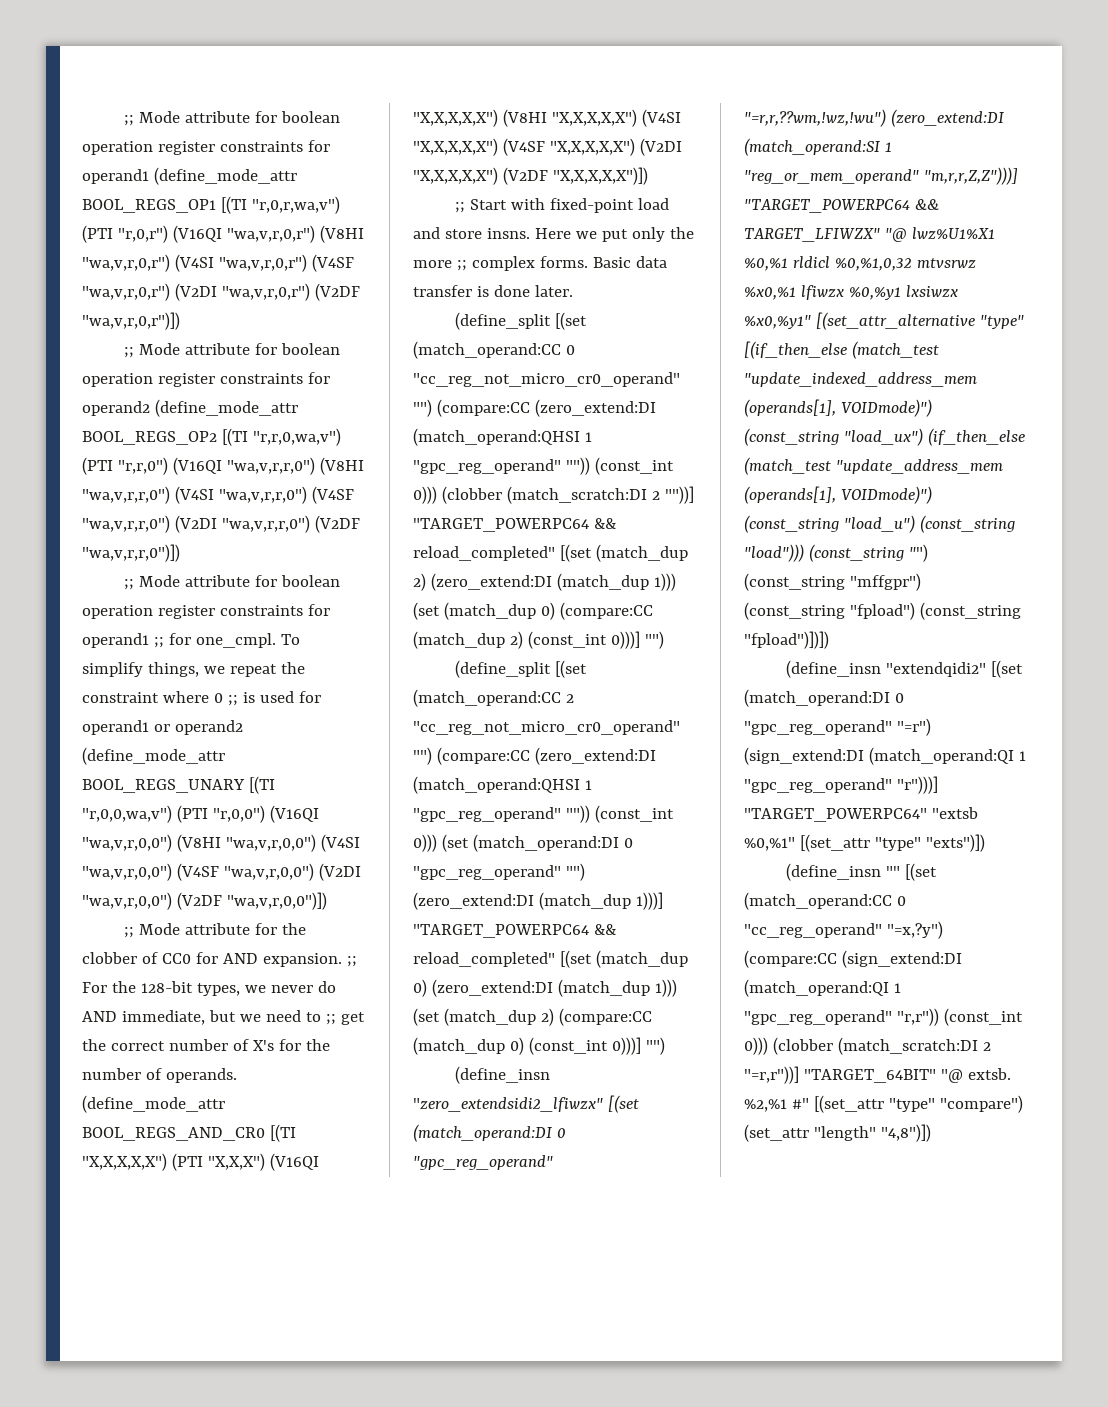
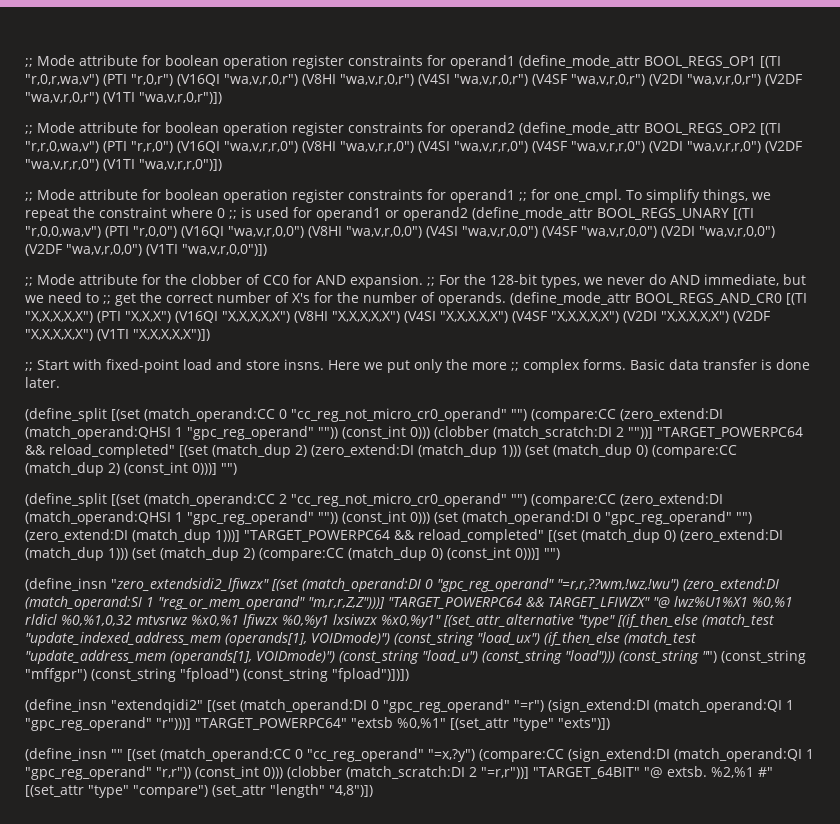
- ;; Mode attribute for boolean operation register constraints for operand1 (define_mode_attr BOOL_REGS_OP1 [(TI "r,0,r,wa,v") (PTI "r,0,r") (V16QI "wa,v,r,0,r") (V8HI "wa,v,r,0,r") (V4SI "wa,v,r,0,r") (V4SF "wa,v,r,0,r") (V2DI "wa,v,r,0,r") (V2DF "wa,v,r,0,r")])
+ ;; Mode attribute for boolean operation register constraints for operand1 (define_mode_attr BOOL_REGS_OP1 [(TI "r,0,r,wa,v") (PTI "r,0,r") (V16QI "wa,v,r,0,r") (V8HI "wa,v,r,0,r") (V4SI "wa,v,r,0,r") (V4SF "wa,v,r,0,r") (V2DI "wa,v,r,0,r") (V2DF "wa,v,r,0,r") (V1TI "wa,v,r,0,r")])
- ;; Mode attribute for boolean operation register constraints for operand2 (define_mode_attr BOOL_REGS_OP2 [(TI "r,r,0,wa,v") (PTI "r,r,0") (V16QI "wa,v,r,r,0") (V8HI "wa,v,r,r,0") (V4SI "wa,v,r,r,0") (V4SF "wa,v,r,r,0") (V2DI "wa,v,r,r,0") (V2DF "wa,v,r,r,0")])
+ ;; Mode attribute for boolean operation register constraints for operand2 (define_mode_attr BOOL_REGS_OP2 [(TI "r,r,0,wa,v") (PTI "r,r,0") (V16QI "wa,v,r,r,0") (V8HI "wa,v,r,r,0") (V4SI "wa,v,r,r,0") (V4SF "wa,v,r,r,0") (V2DI "wa,v,r,r,0") (V2DF "wa,v,r,r,0") (V1TI "wa,v,r,r,0")])
- To simplify things, we repeat the constraint where 0 ;; is used for operand1 or operand2 (define_mode_attr BOOL_REGS_UNARY [(TI "r,0,0,wa,v") (PTI "r,0,0") (V16QI "wa,v,r,0,0") (V8HI "wa,v,r,0,0") (V4SI "wa,v,r,0,0") (V4SF "wa,v,r,0,0") (V2DI "wa,v,r,0,0") (V2DF "wa,v,r,0,0")])
+ To simplify things, we repeat the constraint where 0 ;; is used for operand1 or operand2 (define_mode_attr BOOL_REGS_UNARY [(TI "r,0,0,wa,v") (PTI "r,0,0") (V16QI "wa,v,r,0,0") (V8HI "wa,v,r,0,0") (V4SI "wa,v,r,0,0") (V4SF "wa,v,r,0,0") (V2DI "wa,v,r,0,0") (V2DF "wa,v,r,0,0") (V1TI "wa,v,r,0,0")])
- (define_mode_attr BOOL_REGS_AND_CR0 [(TI "X,X,X,X,X") (PTI "X,X,X") (V16QI "X,X,X,X,X") (V8HI "X,X,X,X,X") (V4SI "X,X,X,X,X") (V4SF "X,X,X,X,X") (V2DI "X,X,X,X,X") (V2DF "X,X,X,X,X")])
+ (define_mode_attr BOOL_REGS_AND_CR0 [(TI "X,X,X,X,X") (PTI "X,X,X") (V16QI "X,X,X,X,X") (V8HI "X,X,X,X,X") (V4SI "X,X,X,X,X") (V4SF "X,X,X,X,X") (V2DI "X,X,X,X,X") (V2DF "X,X,X,X,X") (V1TI "X,X,X,X,X")])

